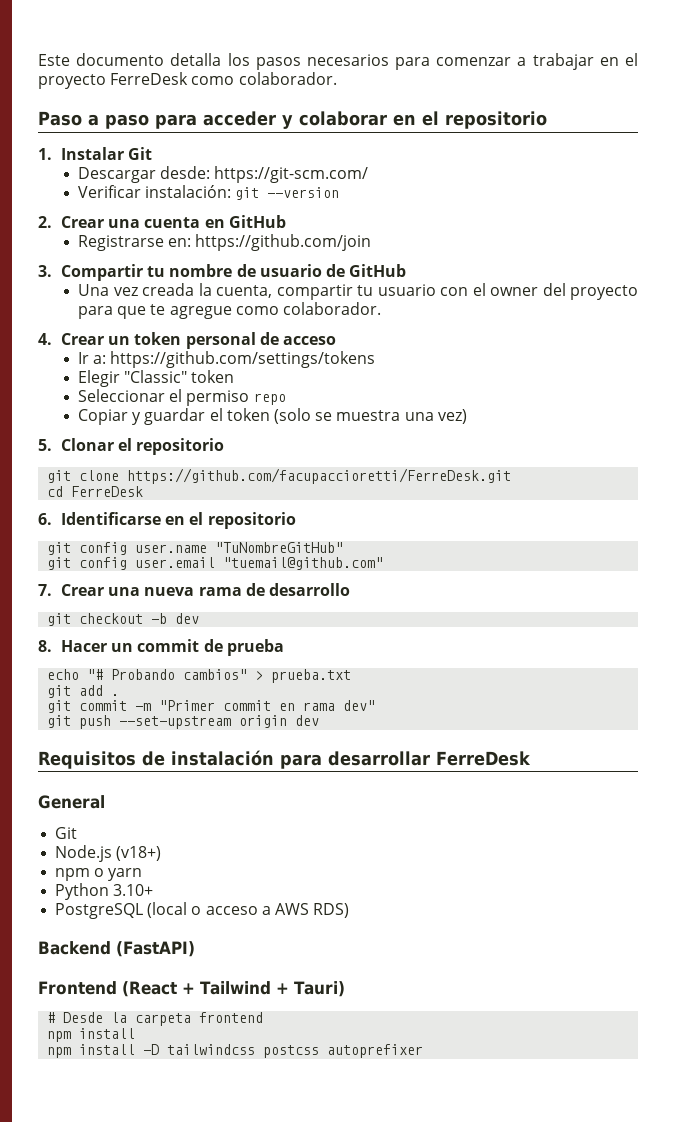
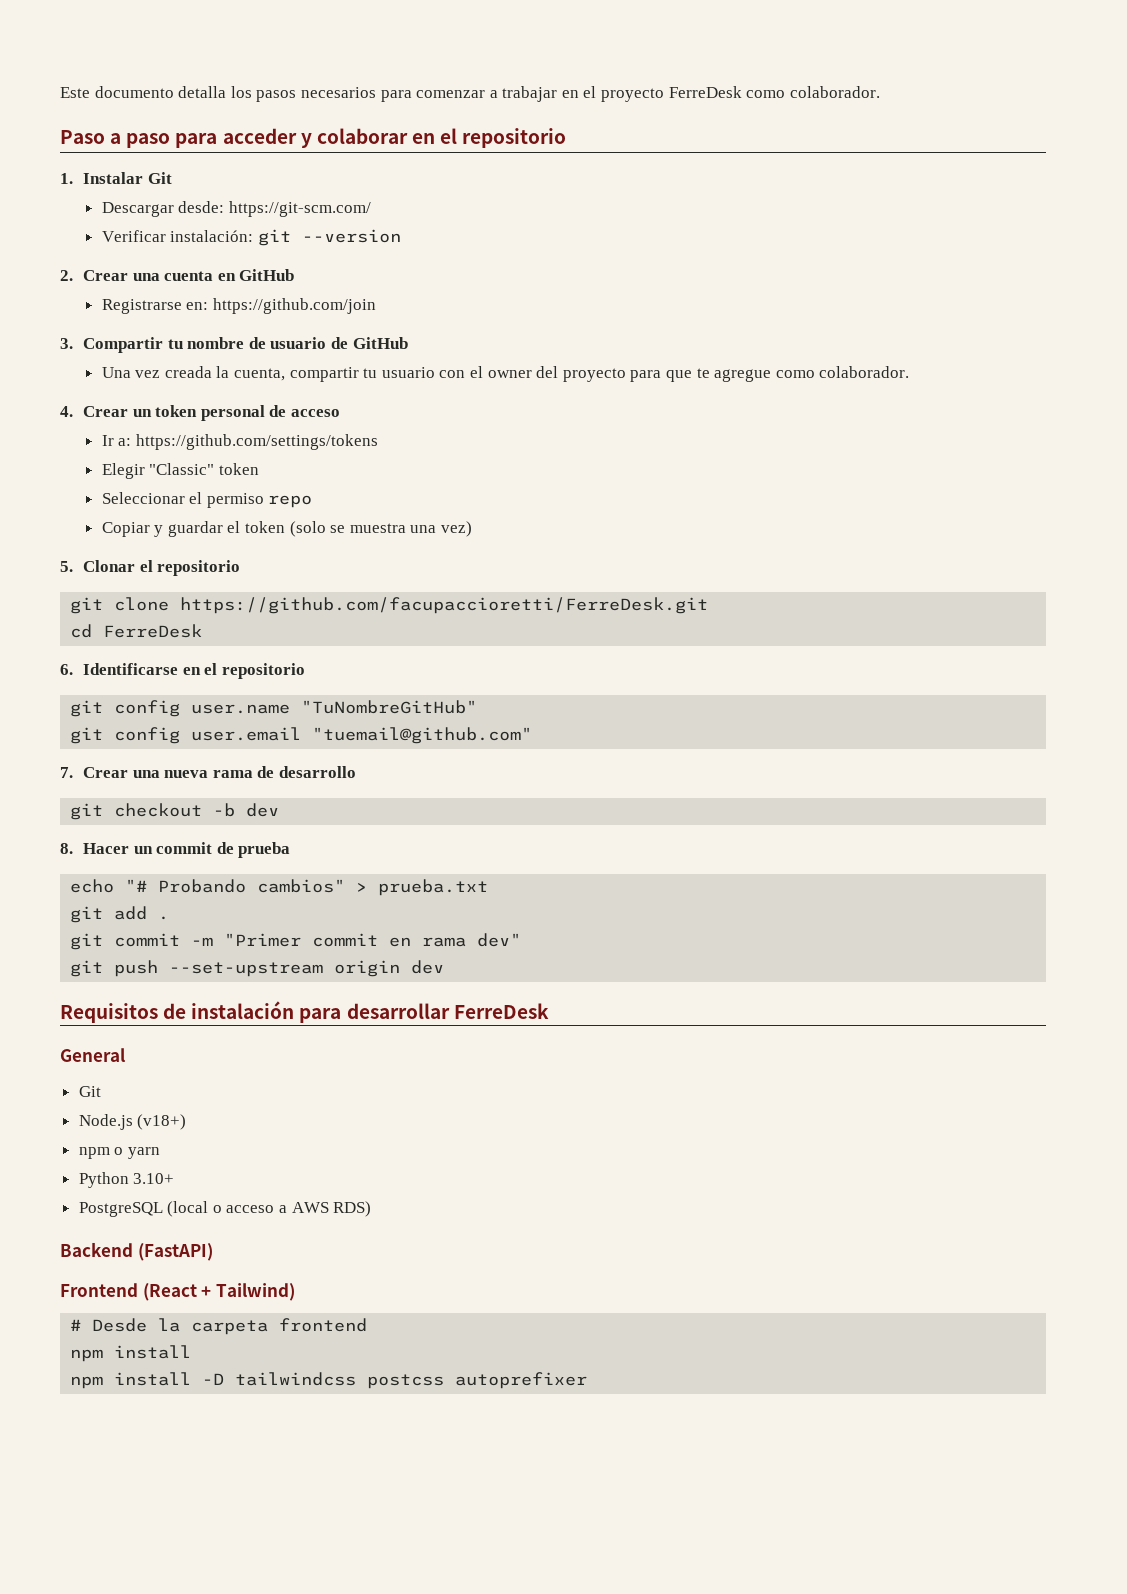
- Frontend (React + Tailwind + Tauri)
+ Frontend (React + Tailwind)

